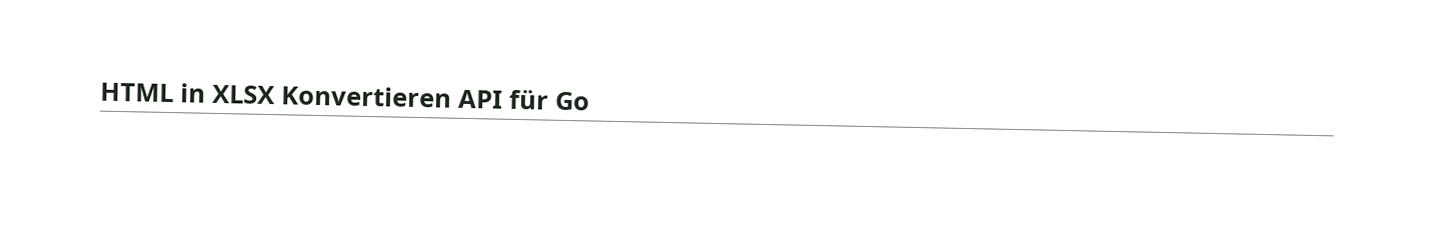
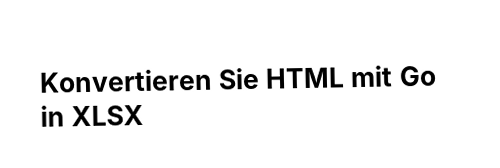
- HTML in XLSX Konvertieren API für Go
+ Konvertieren Sie HTML mit Go in XLSX

